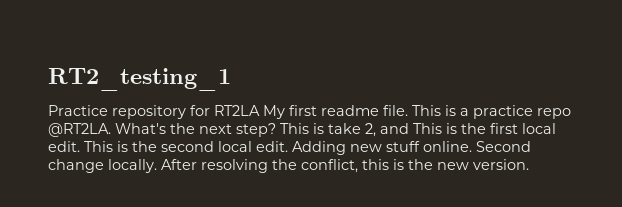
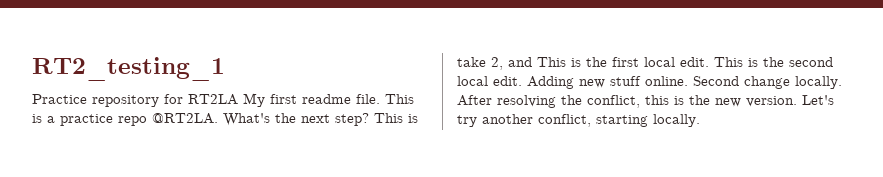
+ Let's try another conflict, starting locally.

